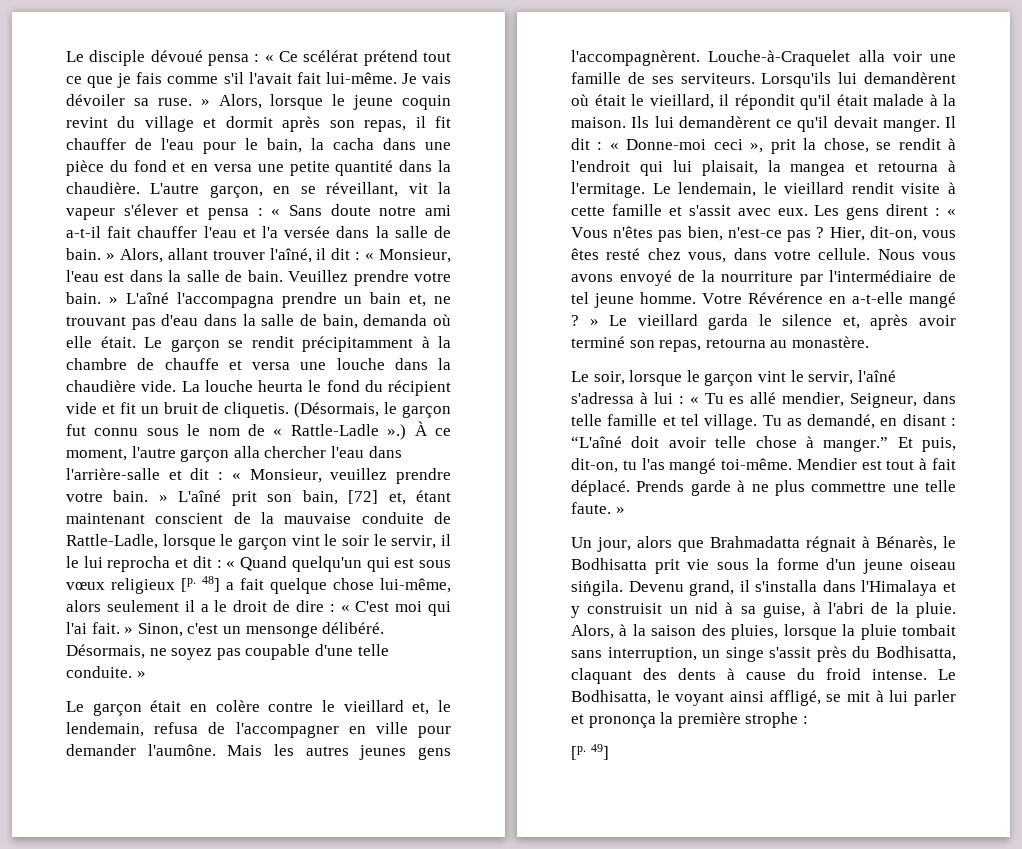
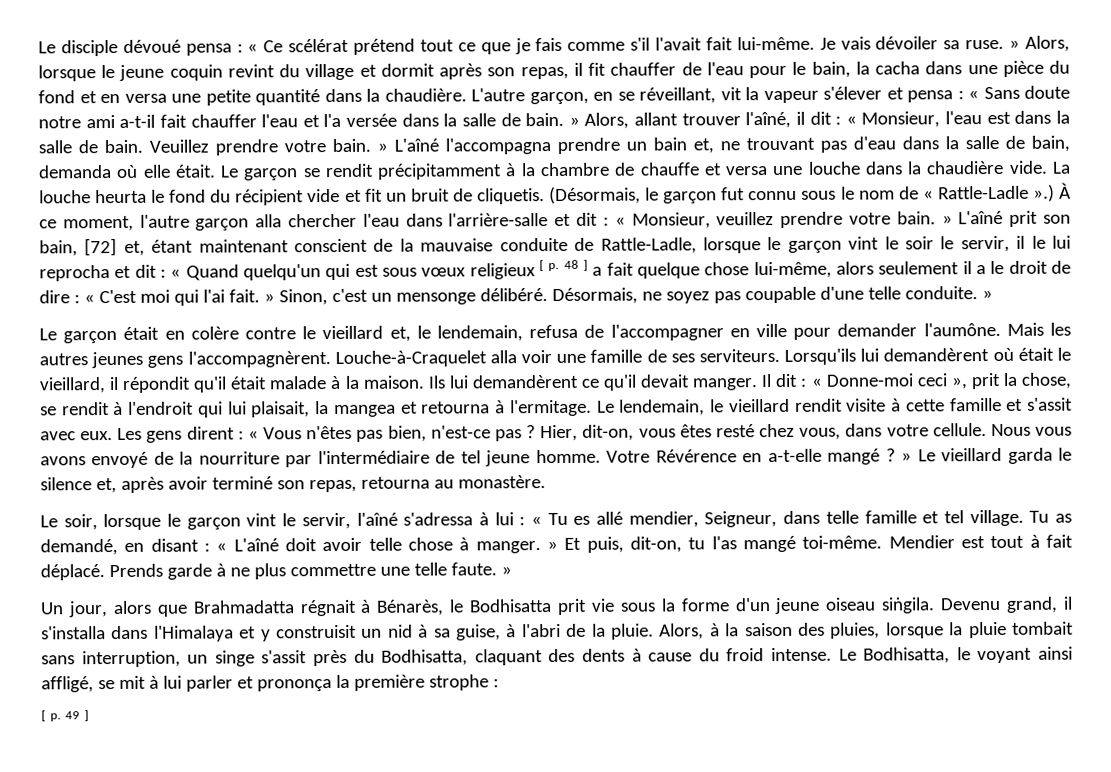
- « Quand quelqu'un qui est sous vœux religieux [p. 48] a fait quelque chose lui-même, alors seulement il a le droit de dire :
+ « Quand quelqu'un qui est sous vœux religieux [ p. 48 ] a fait quelque chose lui-même, alors seulement il a le droit de dire :
- Tu as demandé, en disant : “L'aîné doit avoir telle chose à manger.” Et puis, dit-on, tu l'as mangé toi-même.
+ Tu as demandé, en disant : « L'aîné doit avoir telle chose à manger. » Et puis, dit-on, tu l'as mangé toi-même.
- [p. 49]
+ [ p. 49 ]

